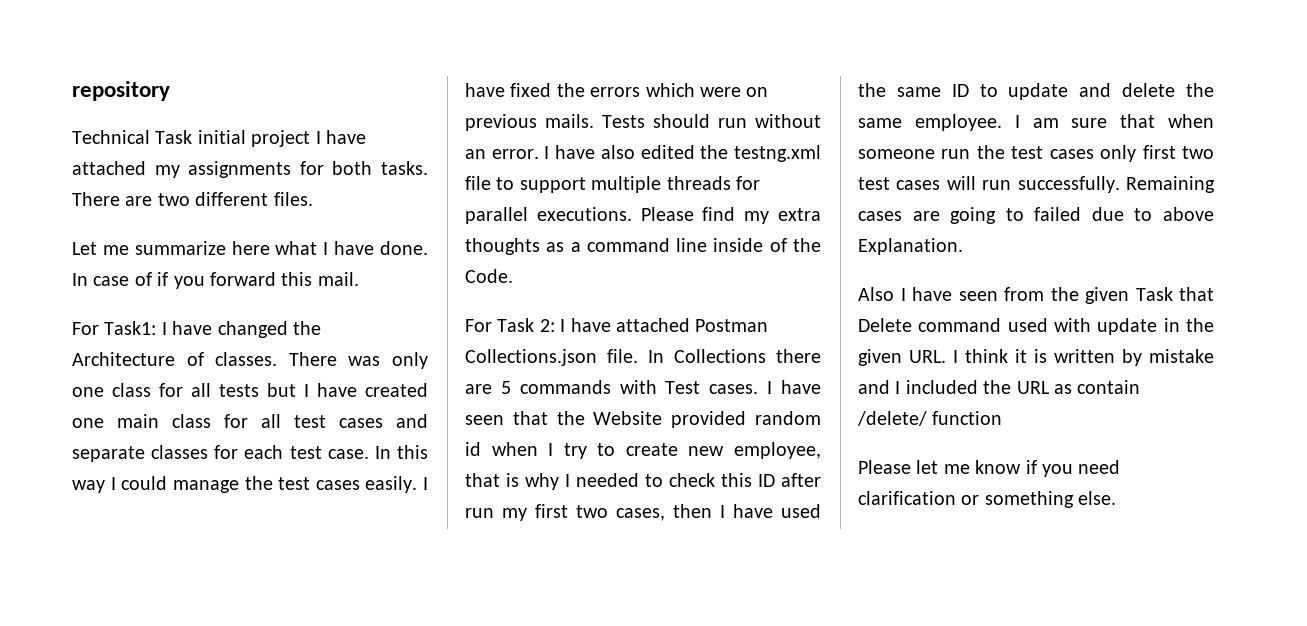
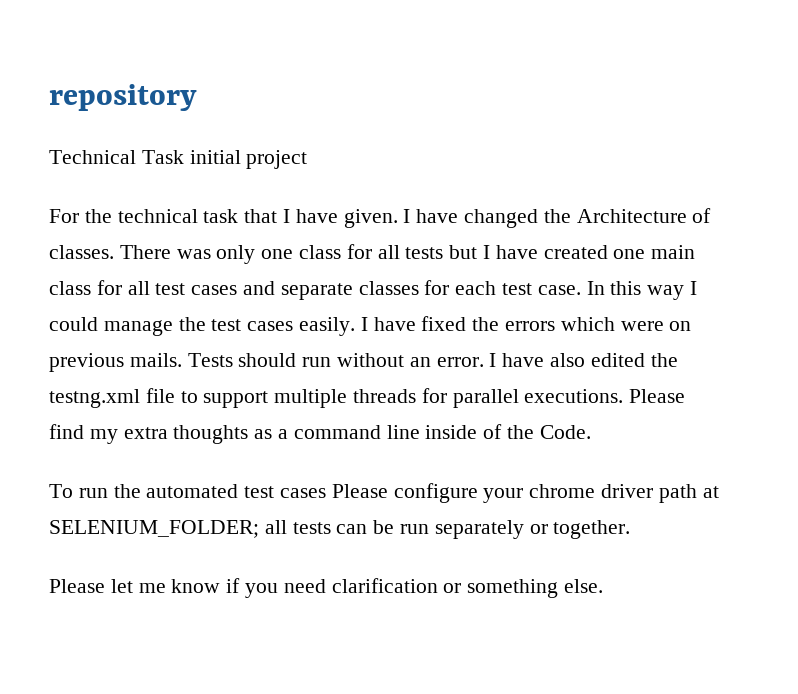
- Technical Task initial project I have attached my assignments for both tasks. There are two different files.
- Let me summarize here what I have done. In case of if you forward this mail.
- For Task1: I have changed the Architecture of classes.
+ Technical Task initial project
+ For the technical task that I have given. I have changed the Architecture of classes.
- For Task 2: I have attached Postman Collections.json file. In Collections there are 5 commands with Test cases. I have seen that the Website provided random id when I try to create new employee, that is why I needed to check this ID after run my first two cases, then I have used the same ID to update and delete the same employee. I am sure that when someone run the test cases only first two test cases will run successfully. Remaining cases are going to failed due to above Explanation.
- Also I have seen from the given Task that Delete command used with update in the given URL. I think it is written by mistake and I included the URL as contain /delete/ function
+ To run the automated test cases Please configure your chrome driver path at SELENIUM_FOLDER; all tests can be run separately or together.

